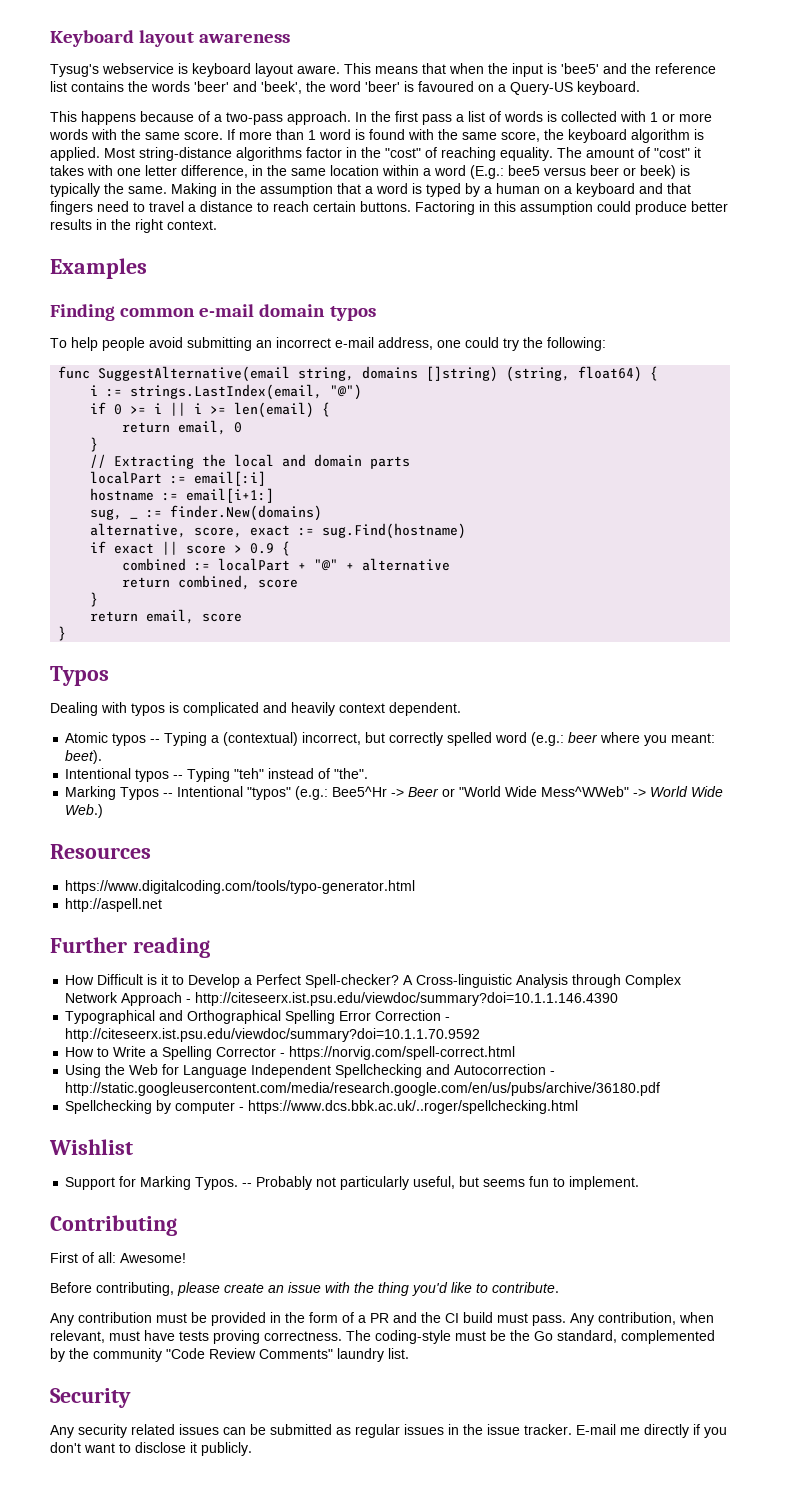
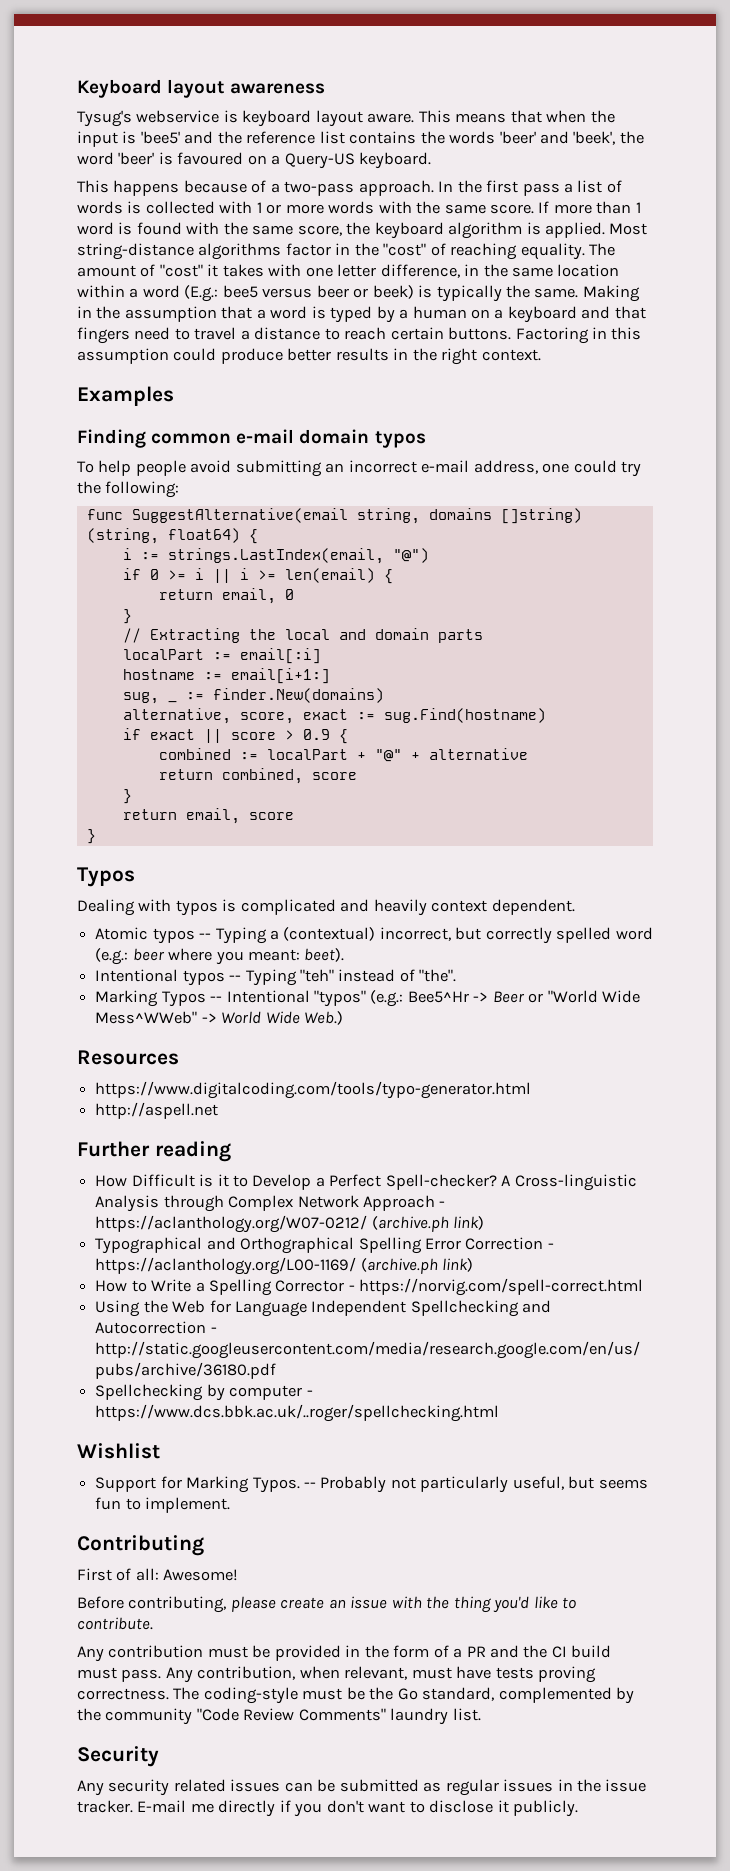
- A Cross-linguistic Analysis through Complex Network Approach - http://citeseerx.ist.psu.edu/viewdoc/summary?doi=10.1.1.146.4390
+ A Cross-linguistic Analysis through Complex Network Approach - https://aclanthology.org/W07-0212/ (archive.ph link)
- Typographical and Orthographical Spelling Error Correction - http://citeseerx.ist.psu.edu/viewdoc/summary?doi=10.1.1.70.9592
+ Typographical and Orthographical Spelling Error Correction - https://aclanthology.org/L00-1169/ (archive.ph link)

